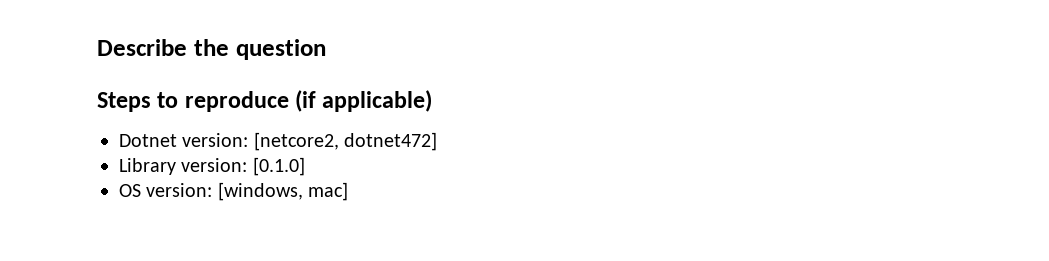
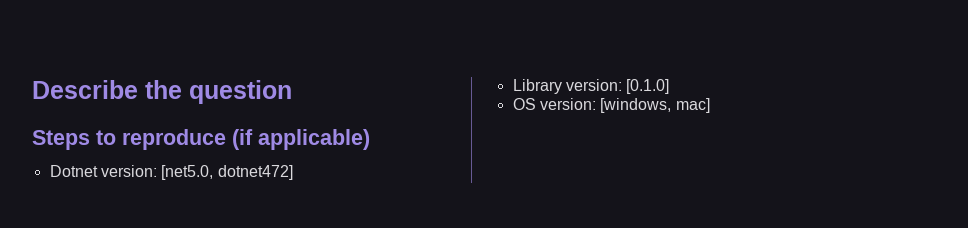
- Dotnet version: [netcore2, dotnet472]
+ Dotnet version: [net5.0, dotnet472]

